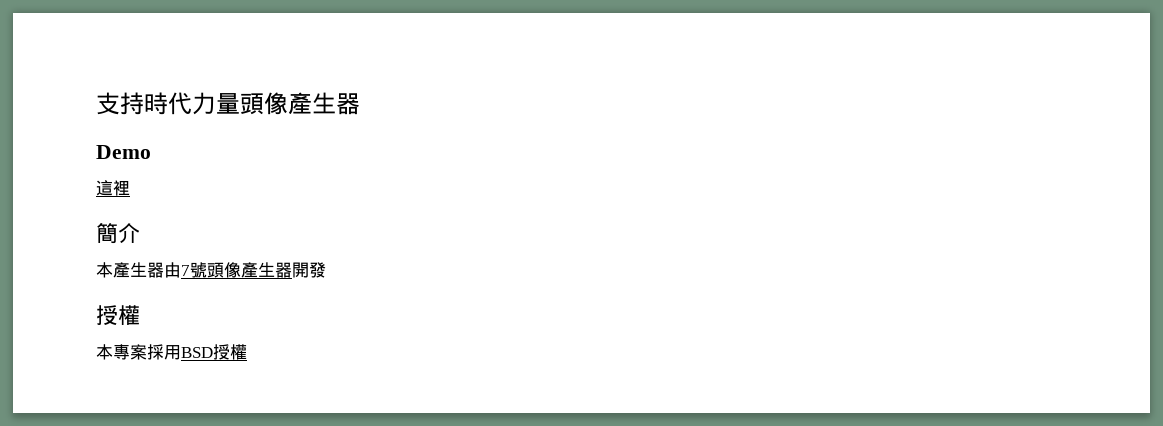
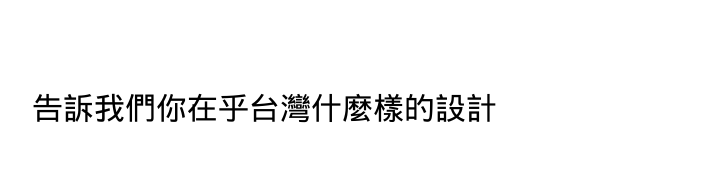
- 支持時代力量頭像產生器
- Demo
- 這裡
- 簡介
- 本產生器由7號頭像產生器開發
- 授權
- 本專案採用BSD授權
+ 告訴我們你在乎台灣什麼樣的設計

